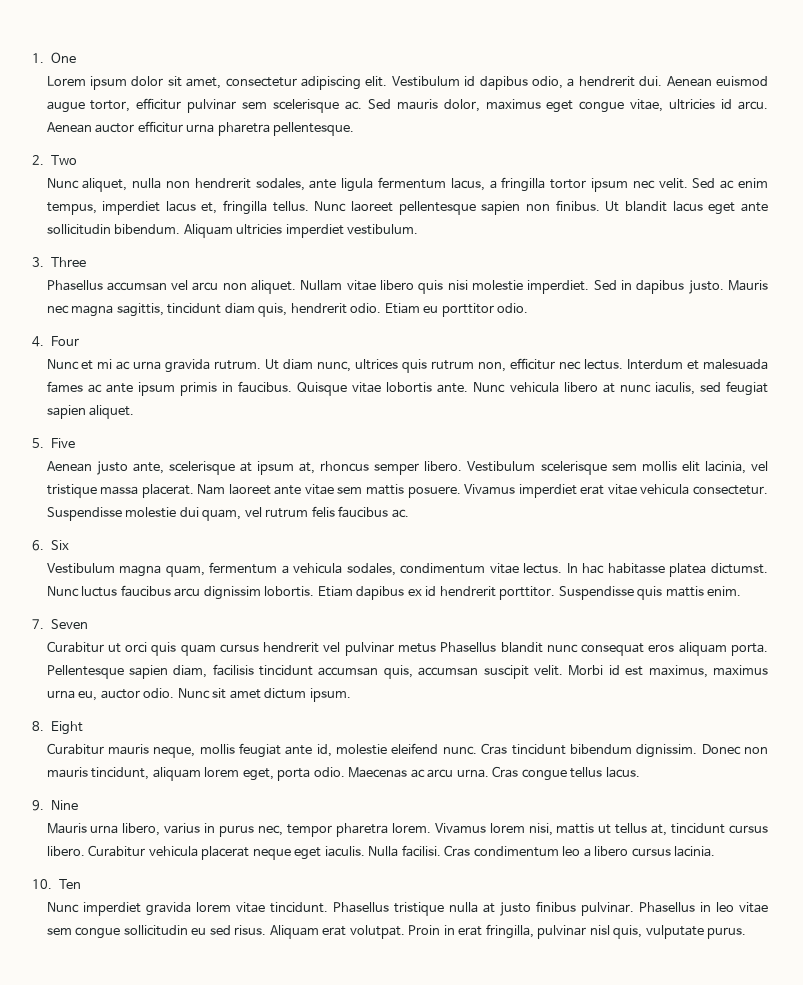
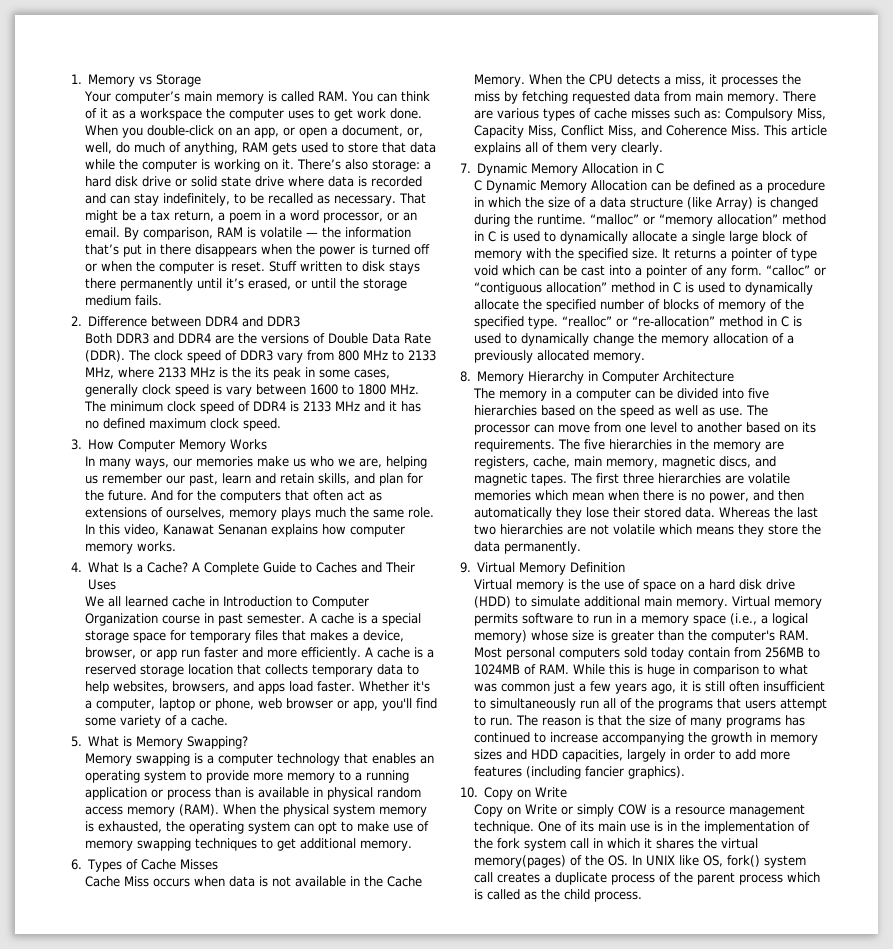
- 1. One
- Lorem ipsum dolor sit amet, consectetur adipiscing elit. Vestibulum id dapibus odio, a hendrerit dui. Aenean euismod augue tortor, efficitur pulvinar sem scelerisque ac. Sed mauris dolor, maximus eget congue vitae, ultricies id arcu. Aenean auctor efficitur urna pharetra pellentesque.
- 2. Two
- Nunc aliquet, nulla non hendrerit sodales, ante ligula fermentum lacus, a fringilla tortor ipsum nec velit. Sed ac enim tempus, imperdiet lacus et, fringilla tellus. Nunc laoreet pellentesque sapien non finibus. Ut blandit lacus eget ante sollicitudin bibendum. Aliquam ultricies imperdiet vestibulum.
- 3. Three
- Phasellus accumsan vel arcu non aliquet. Nullam vitae libero quis nisi molestie imperdiet. Sed in dapibus justo. Mauris nec magna sagittis, tincidunt diam quis, hendrerit odio. Etiam eu porttitor odio.
- 4. Four
- Nunc et mi ac urna gravida rutrum. Ut diam nunc, ultrices quis rutrum non, efficitur nec lectus. Interdum et malesuada fames ac ante ipsum primis in faucibus. Quisque vitae lobortis ante. Nunc vehicula libero at nunc iaculis, sed feugiat sapien aliquet.
- 5. Five
- Aenean justo ante, scelerisque at ipsum at, rhoncus semper libero. Vestibulum scelerisque sem mollis elit lacinia, vel tristique massa placerat. Nam laoreet ante vitae sem mattis posuere. Vivamus imperdiet erat vitae vehicula consectetur. Suspendisse molestie dui quam, vel rutrum felis faucibus ac.
- 6. Six
- Vestibulum magna quam, fermentum a vehicula sodales, condimentum vitae lectus. In hac habitasse platea dictumst. Nunc luctus faucibus arcu dignissim lobortis. Etiam dapibus ex id hendrerit porttitor. Suspendisse quis mattis enim.
- 7. Seven
- Curabitur ut orci quis quam cursus hendrerit vel pulvinar metus Phasellus blandit nunc consequat eros aliquam porta. Pellentesque sapien diam, facilisis tincidunt accumsan quis, accumsan suscipit velit. Morbi id est maximus, maximus urna eu, auctor odio. Nunc sit amet dictum ipsum.
- 8. Eight
- Curabitur mauris neque, mollis feugiat ante id, molestie eleifend nunc. Cras tincidunt bibendum dignissim. Donec non mauris tincidunt, aliquam lorem eget, porta odio. Maecenas ac arcu urna. Cras congue tellus lacus.
- 9. Nine
- Mauris urna libero, varius in purus nec, tempor pharetra lorem. Vivamus lorem nisi, mattis ut tellus at, tincidunt cursus libero. Curabitur vehicula placerat neque eget iaculis. Nulla facilisi. Cras condimentum leo a libero cursus lacinia.
- 10. Ten
- Nunc imperdiet gravida lorem vitae tincidunt. Phasellus tristique nulla at justo finibus pulvinar. Phasellus in leo vitae sem congue sollicitudin eu sed risus. Aliquam erat volutpat. Proin in erat fringilla, pulvinar nisl quis, vulputate purus.
+ 1. Memory vs Storage
+ Your computer’s main memory is called RAM. You can think of it as a workspace the computer uses to get work done. When you double-click on an app, or open a document, or, well, do much of anything, RAM gets used to store that data while the computer is working on it. There’s also storage: a hard disk drive or solid state drive where data is recorded and can stay indefinitely, to be recalled as necessary. That might be a tax return, a poem in a word processor, or an email. By comparison, RAM is volatile — the information that’s put in there disappears when the power is turned off or when the computer is reset. Stuff written to disk stays there permanently until it’s erased, or until the storage medium fails.
+ 2. Difference between DDR4 and DDR3
+ Both DDR3 and DDR4 are the versions of Double Data Rate (DDR). The clock speed of DDR3 vary from 800 MHz to 2133 MHz, where 2133 MHz is the its peak in some cases, generally clock speed is vary between 1600 to 1800 MHz. The minimum clock speed of DDR4 is 2133 MHz and it has no defined maximum clock speed.
+ 3. How Computer Memory Works
+ In many ways, our memories make us who we are, helping us remember our past, learn and retain skills, and plan for the future. And for the computers that often act as extensions of ourselves, memory plays much the same role. In this video, Kanawat Senanan explains how computer memory works.
+ 4. What Is a Cache? A Complete Guide to Caches and Their Uses
+ We all learned cache in Introduction to Computer Organization course in past semester. A cache is a special storage space for temporary files that makes a device, browser, or app run faster and more efficiently. A cache is a reserved storage location that collects temporary data to help websites, browsers, and apps load faster. Whether it's a computer, laptop or phone, web browser or app, you'll find some variety of a cache.
+ 5. What is Memory Swapping?
+ Memory swapping is a computer technology that enables an operating system to provide more memory to a running application or process than is available in physical random access memory (RAM). When the physical system memory is exhausted, the operating system can opt to make use of memory swapping techniques to get additional memory.
+ 6. Types of Cache Misses
+ Cache Miss occurs when data is not available in the Cache Memory. When the CPU detects a miss, it processes the miss by fetching requested data from main memory. There are various types of cache misses such as: Compulsory Miss, Capacity Miss, Conflict Miss, and Coherence Miss. This article explains all of them very clearly.
+ 7. Dynamic Memory Allocation in C
+ C Dynamic Memory Allocation can be defined as a procedure in which the size of a data structure (like Array) is changed during the runtime. “malloc” or “memory allocation” method in C is used to dynamically allocate a single large block of memory with the specified size. It returns a pointer of type void which can be cast into a pointer of any form. “calloc” or “contiguous allocation” method in C is used to dynamically allocate the specified number of blocks of memory of the specified type. “realloc” or “re-allocation” method in C is used to dynamically change the memory allocation of a previously allocated memory.
+ 8. Memory Hierarchy in Computer Architecture
+ The memory in a computer can be divided into five hierarchies based on the speed as well as use. The processor can move from one level to another based on its requirements. The five hierarchies in the memory are registers, cache, main memory, magnetic discs, and magnetic tapes. The first three hierarchies are volatile memories which mean when there is no power, and then automatically they lose their stored data. Whereas the last two hierarchies are not volatile which means they store the data permanently.
+ 9. Virtual Memory Definition
+ Virtual memory is the use of space on a hard disk drive (HDD) to simulate additional main memory. Virtual memory permits software to run in a memory space (i.e., a logical memory) whose size is greater than the computer's RAM. Most personal computers sold today contain from 256MB to 1024MB of RAM. While this is huge in comparison to what was common just a few years ago, it is still often insufficient to simultaneously run all of the programs that users attempt to run. The reason is that the size of many programs has continued to increase accompanying the growth in memory sizes and HDD capacities, largely in order to add more features (including fancier graphics).
+ 10. Copy on Write
+ Copy on Write or simply COW is a resource management technique. One of its main use is in the implementation of the fork system call in which it shares the virtual memory(pages) of the OS. In UNIX like OS, fork() system call creates a duplicate process of the parent process which is called as the child process.

